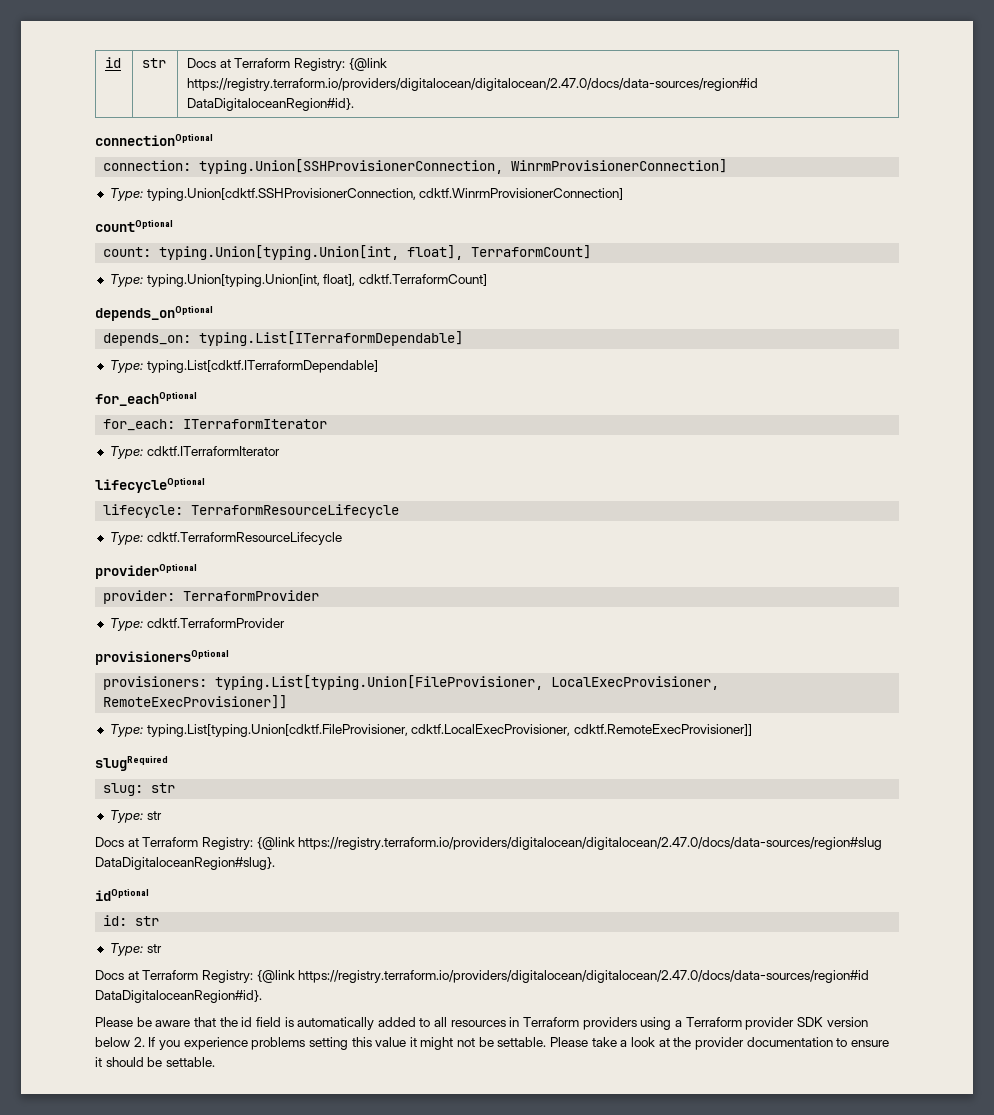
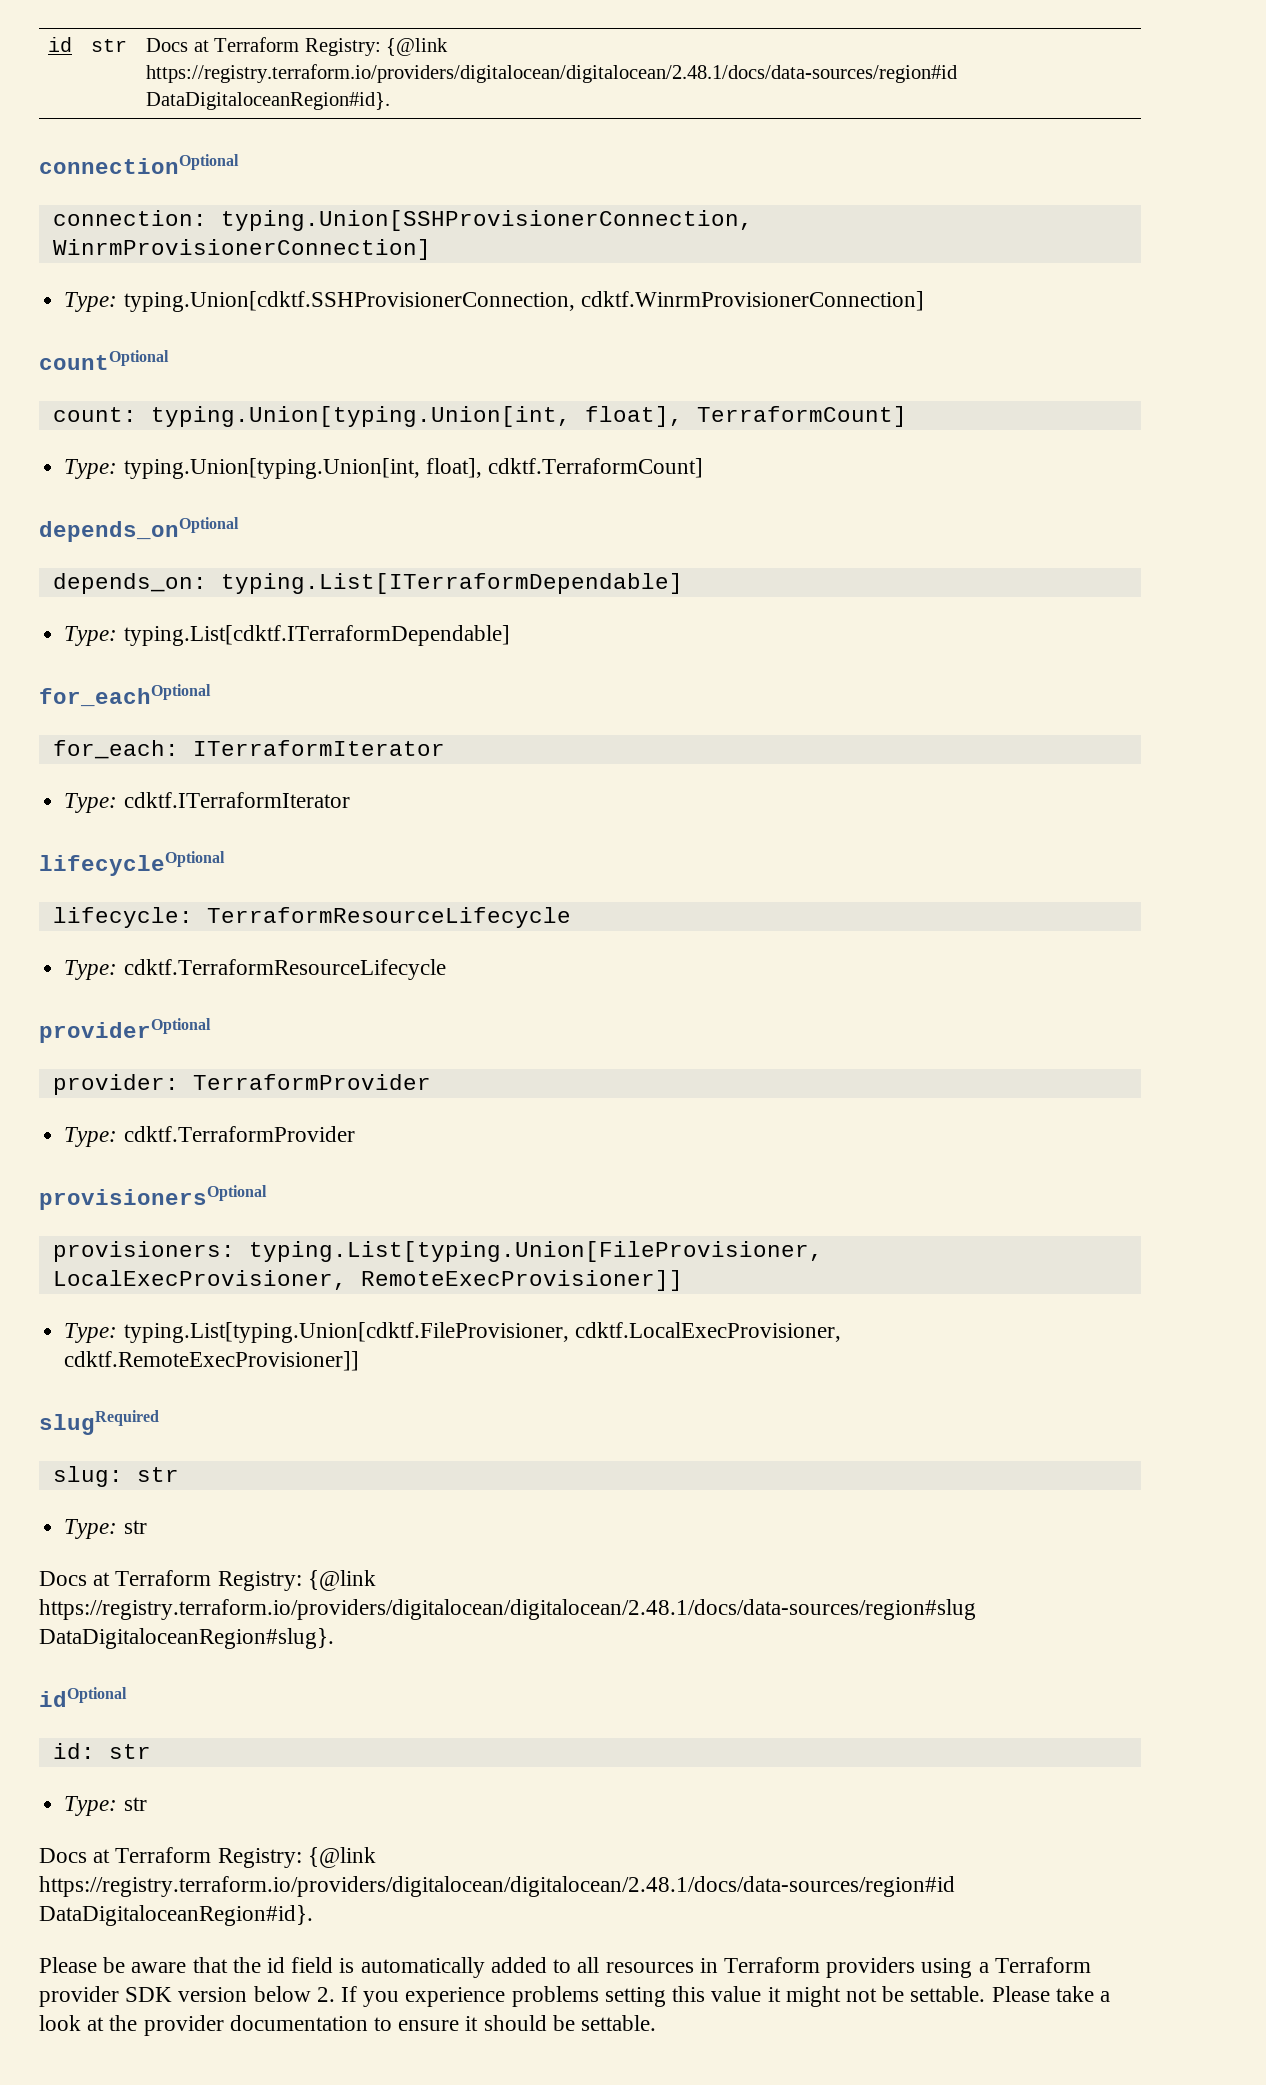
- id | str | Docs at Terraform Registry: {@link https://registry.terraform.io/providers/digitalocean/digitalocean/2.47.0/docs/data-sources/region#id DataDigitaloceanRegion#id}.
+ id | str | Docs at Terraform Registry: {@link https://registry.terraform.io/providers/digitalocean/digitalocean/2.48.1/docs/data-sources/region#id DataDigitaloceanRegion#id}.
- Docs at Terraform Registry: {@link https://registry.terraform.io/providers/digitalocean/digitalocean/2.47.0/docs/data-sources/region#slug DataDigitaloceanRegion#slug}.
+ Docs at Terraform Registry: {@link https://registry.terraform.io/providers/digitalocean/digitalocean/2.48.1/docs/data-sources/region#slug DataDigitaloceanRegion#slug}.
  id: str
  Type: str
- Docs at Terraform Registry: {@link https://registry.terraform.io/providers/digitalocean/digitalocean/2.47.0/docs/data-sources/region#id DataDigitaloceanRegion#id}.
+ Docs at Terraform Registry: {@link https://registry.terraform.io/providers/digitalocean/digitalocean/2.48.1/docs/data-sources/region#id DataDigitaloceanRegion#id}.

